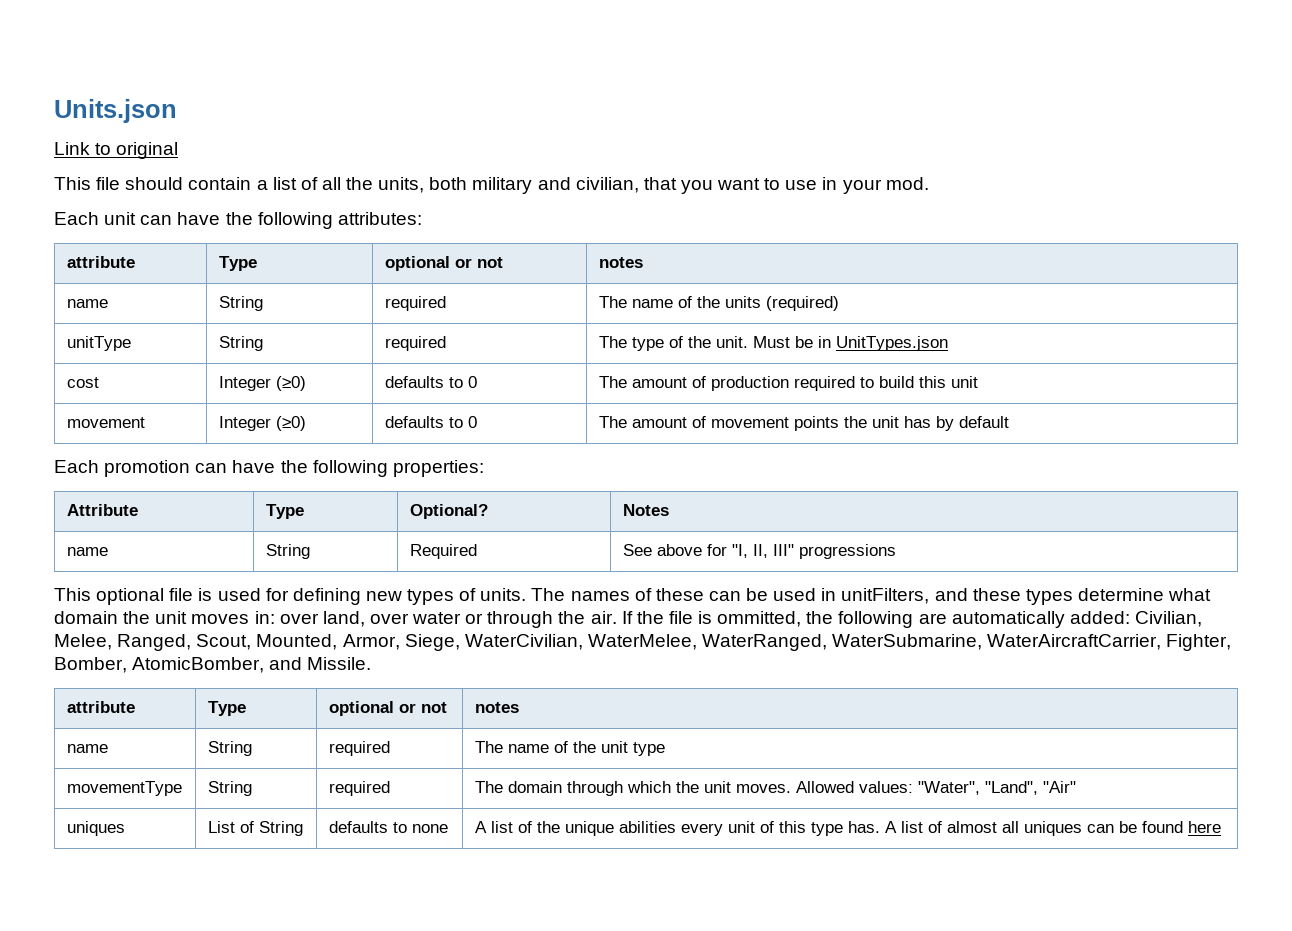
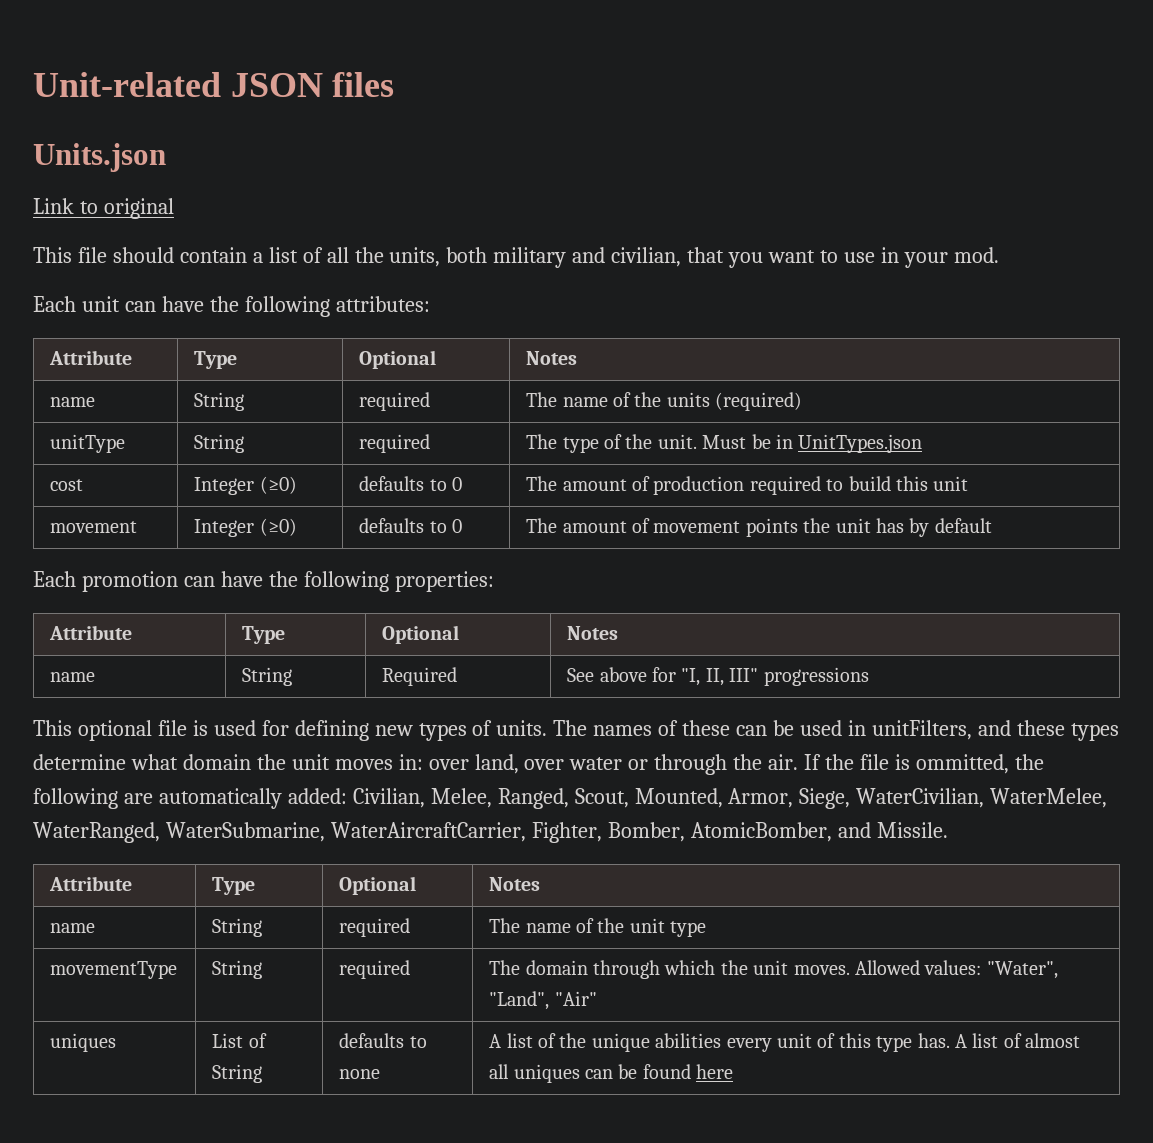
+ Unit-related JSON files
  Each unit can have the following attributes:
- attribute | Type | optional or not | notes
+ Attribute | Type | Optional | Notes
  Each promotion can have the following properties:
- Attribute | Type | Optional? | Notes
+ Attribute | Type | Optional | Notes
  If the file is ommitted, the following are automatically added: Civilian, Melee, Ranged, Scout, Mounted, Armor, Siege, WaterCivilian, WaterMelee, WaterRanged, WaterSubmarine, WaterAircraftCarrier, Fighter, Bomber, AtomicBomber, and Missile.
- attribute | Type | optional or not | notes
+ Attribute | Type | Optional | Notes

